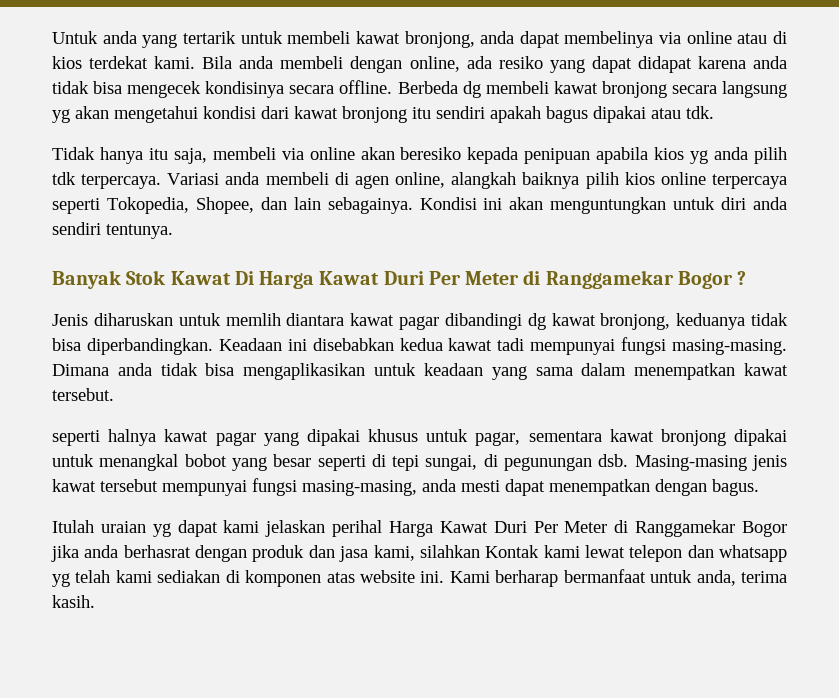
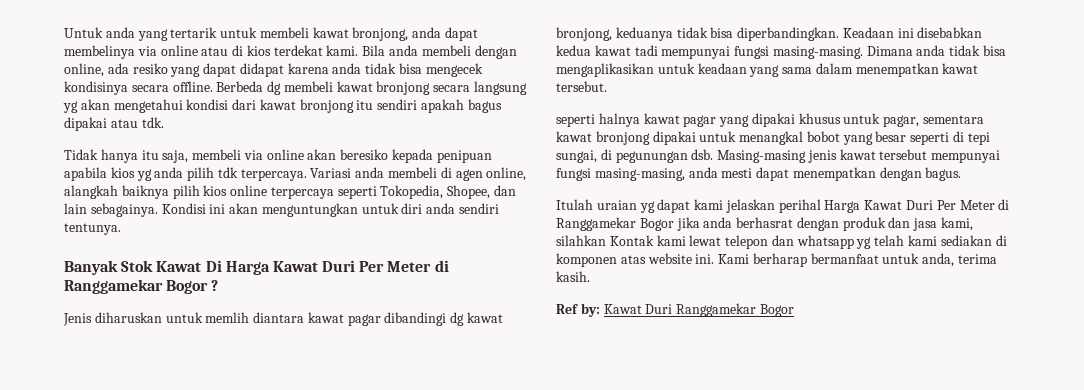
+ Ref by: Kawat Duri Ranggamekar Bogor

